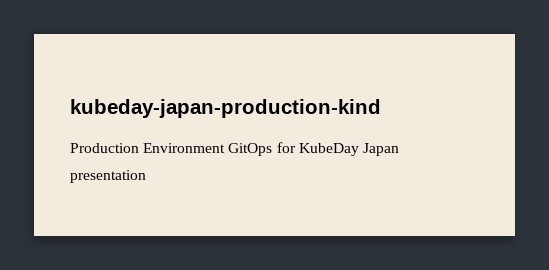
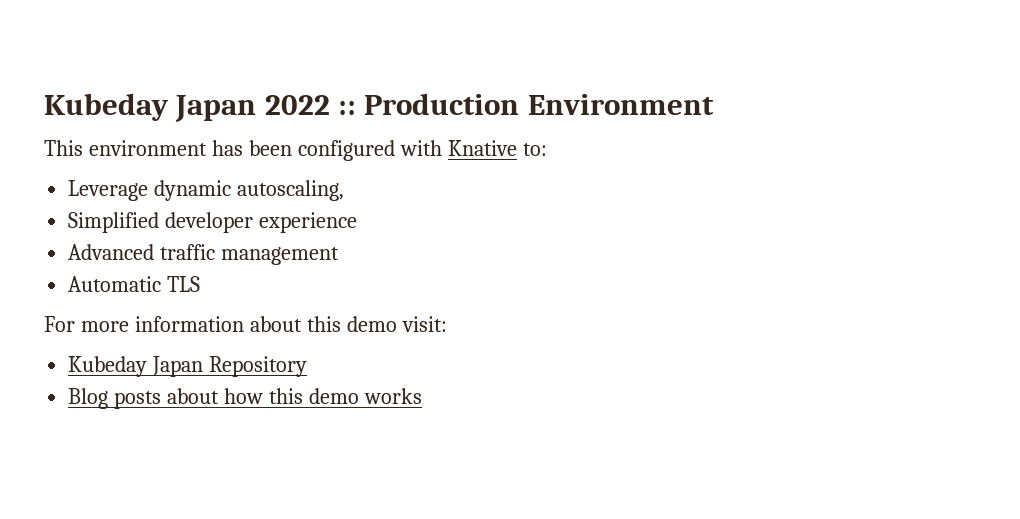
- kubeday-japan-production-kind
- Production Environment GitOps for KubeDay Japan presentation
+ Kubeday Japan 2022 :: Production Environment
+ This environment has been configured with Knative to:
+ Leverage dynamic autoscaling,
+ Simplified developer experience
+ Advanced traffic management
+ Automatic TLS
+ For more information about this demo visit:
+ Kubeday Japan Repository
+ Blog posts about how this demo works

